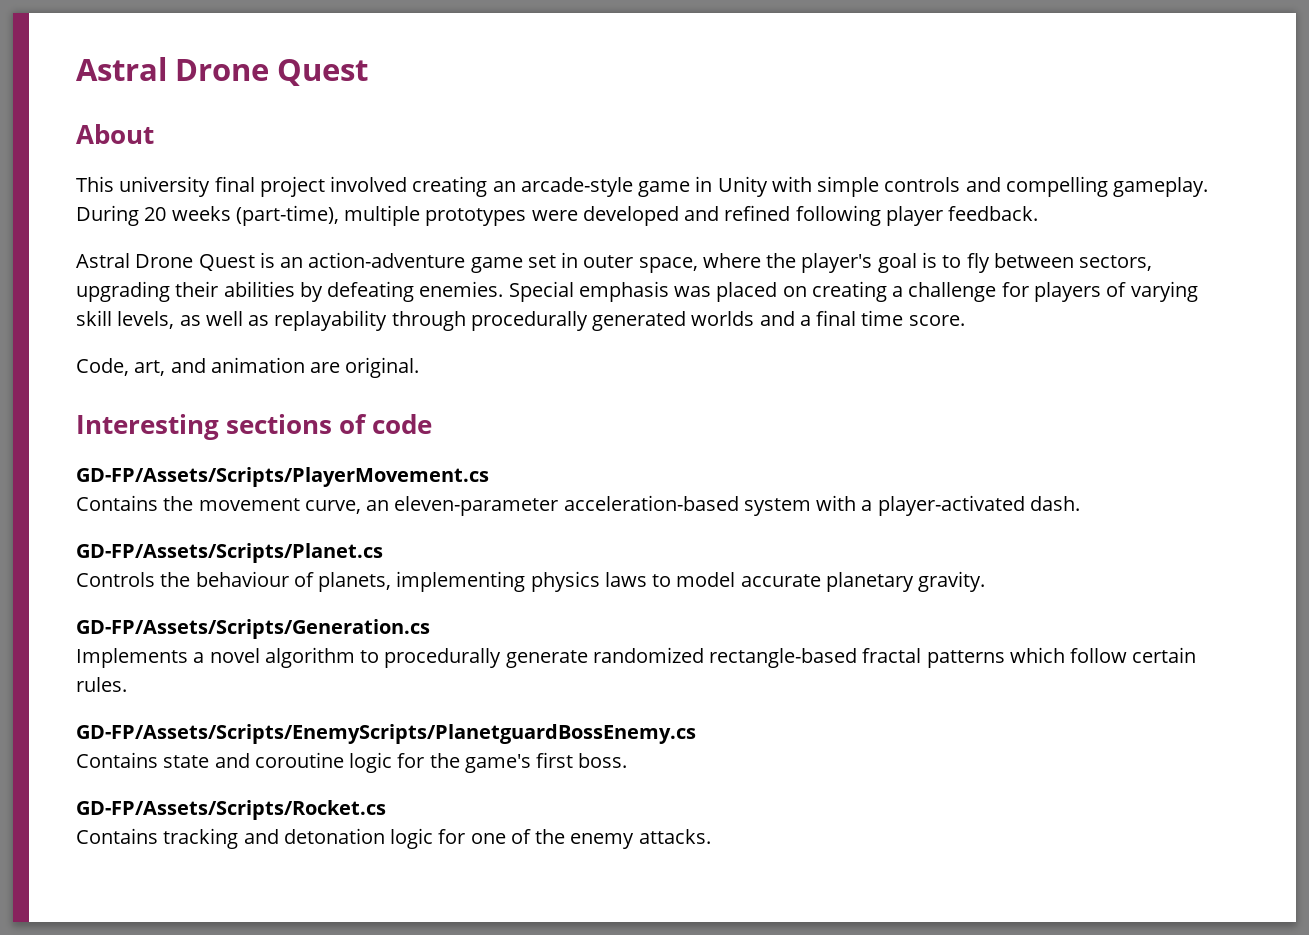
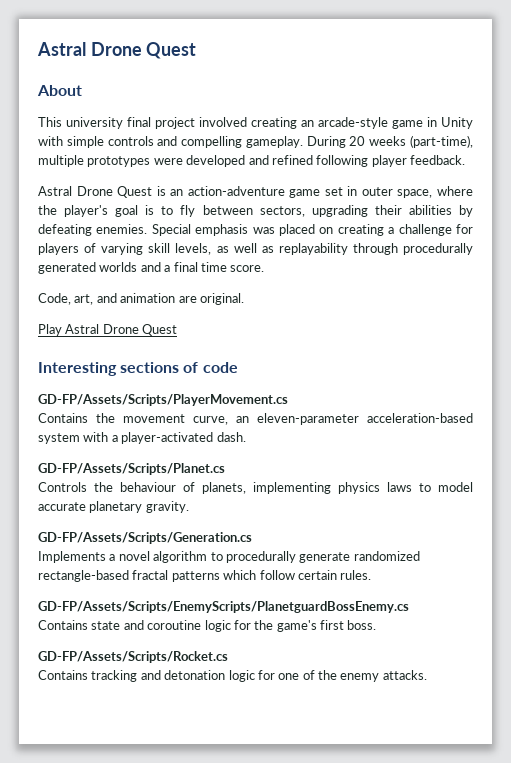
+ Play Astral Drone Quest

